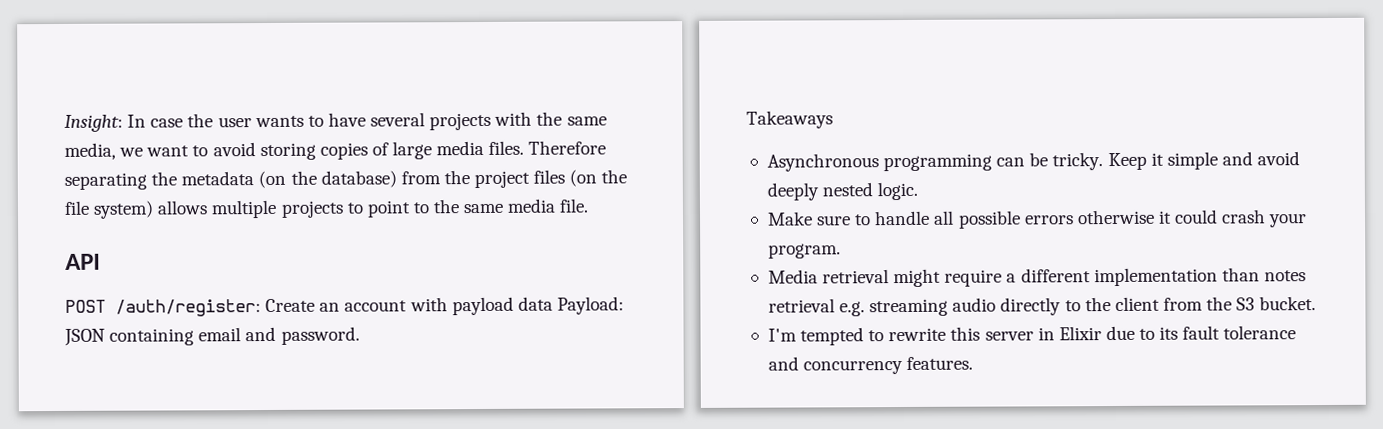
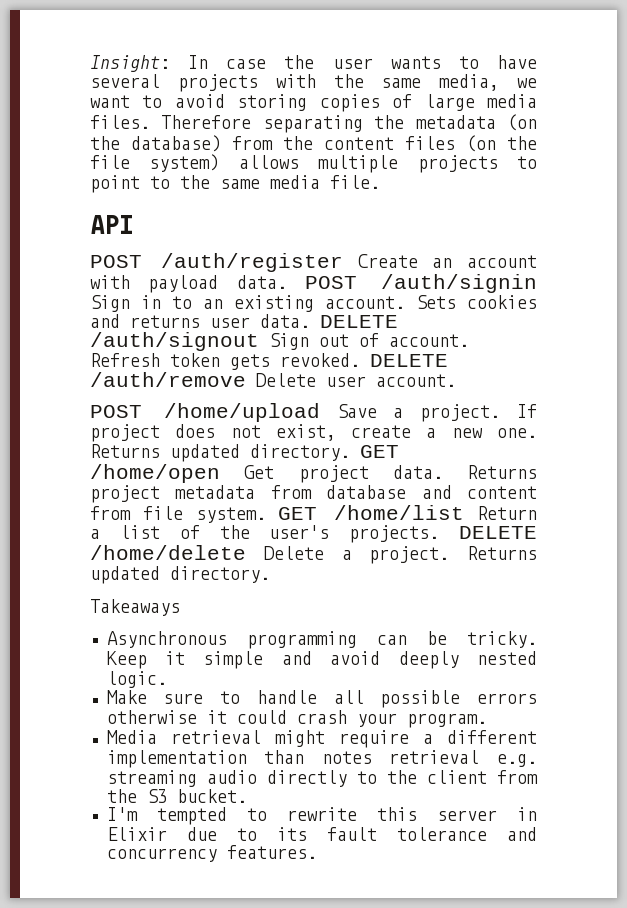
- Therefore separating the metadata (on the database) from the project files (on the file system) allows multiple projects to point to the same media file.
+ Therefore separating the metadata (on the database) from the content files (on the file system) allows multiple projects to point to the same media file.
- POST /auth/register: Create an account with payload data Payload: JSON containing email and password.
+ POST /auth/register Create an account with payload data. POST /auth/signin Sign in to an existing account. Sets cookies and returns user data. DELETE /auth/signout Sign out of account. Refresh token gets revoked. DELETE /auth/remove Delete user account.
+ POST /home/upload Save a project. If project does not exist, create a new one. Returns updated directory. GET /home/open Get project data. Returns project metadata from database and content from file system. GET /home/list Return a list of the user's projects. DELETE /home/delete Delete a project. Returns updated directory.

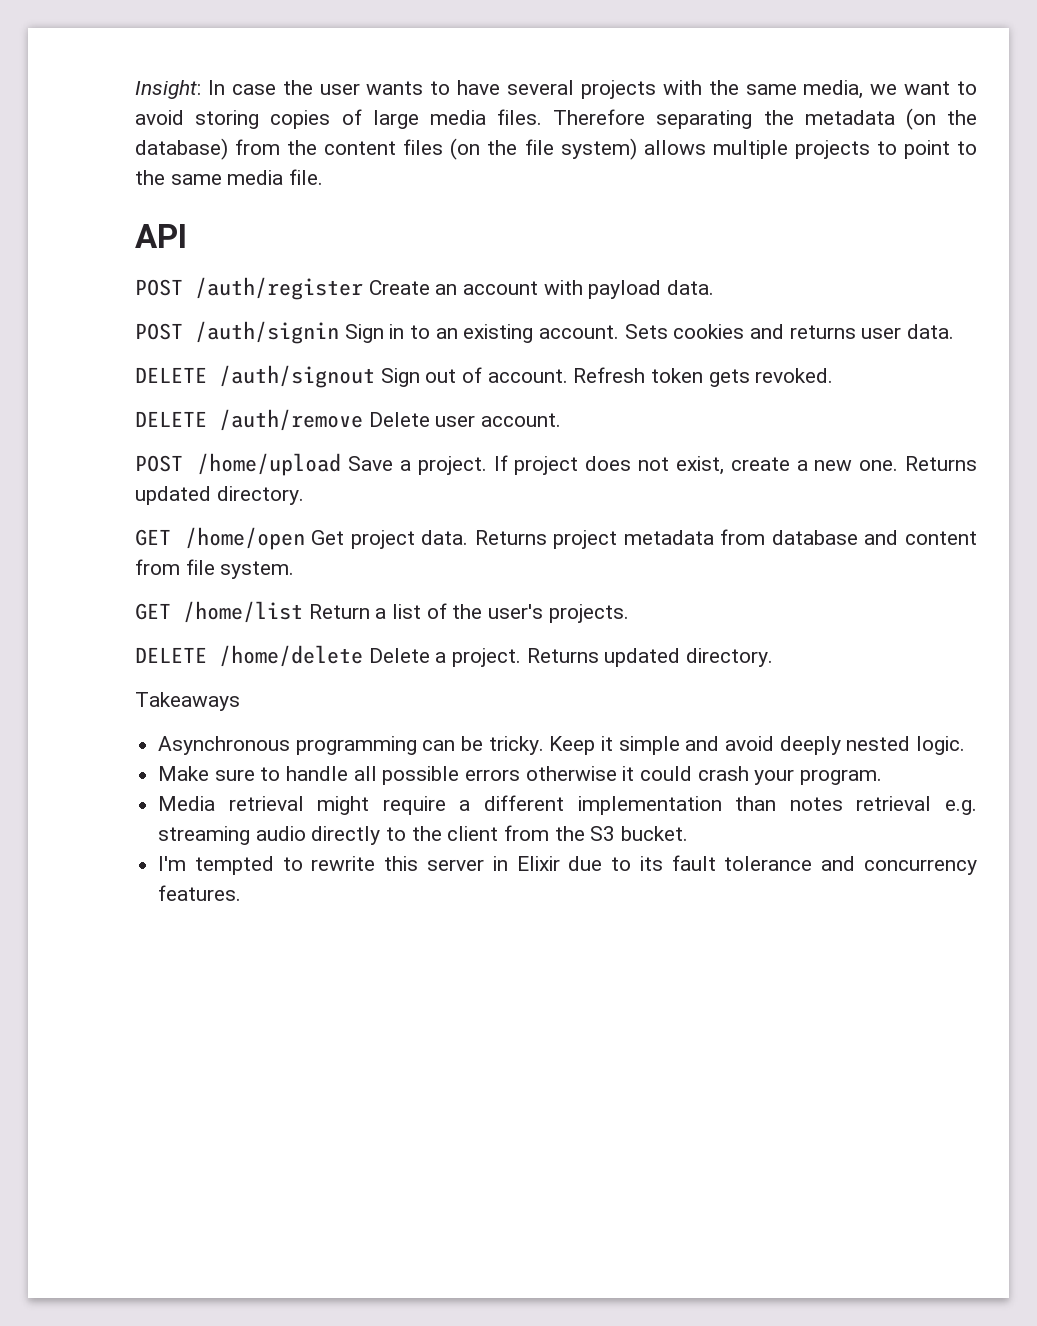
- POST /auth/register Create an account with payload data. POST /auth/signin Sign in to an existing account.
+ POST /auth/register Create an account with payload data.
+ POST /auth/signin Sign in to an existing account.
- Sets cookies and returns user data. DELETE /auth/signout Sign out of account.
+ Sets cookies and returns user data.
+ DELETE /auth/signout Sign out of account.
- Refresh token gets revoked. DELETE /auth/remove Delete user account.
+ Refresh token gets revoked.
+ DELETE /auth/remove Delete user account.
- If project does not exist, create a new one. Returns updated directory. GET /home/open Get project data.
+ If project does not exist, create a new one. Returns updated directory.
+ GET /home/open Get project data.
- Returns project metadata from database and content from file system. GET /home/list Return a list of the user's projects. DELETE /home/delete Delete a project.
+ Returns project metadata from database and content from file system.
+ GET /home/list Return a list of the user's projects.
+ DELETE /home/delete Delete a project.

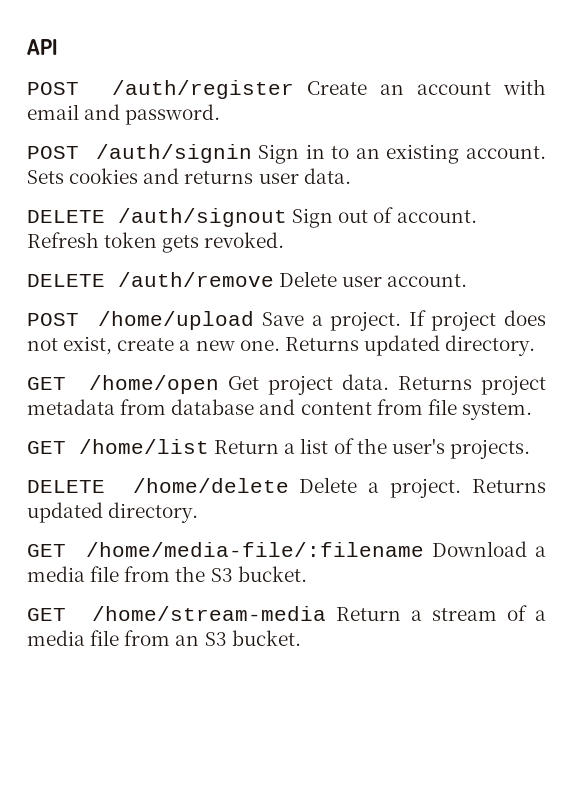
- Insight: In case the user wants to have several projects with the same media, we want to avoid storing copies of large media files. Therefore separating the metadata (on the database) from the content files (on the file system) allows multiple projects to point to the same media file.
- POST /auth/register Create an account with payload data.
+ POST /auth/register Create an account with email and password.
- Takeaways
- Asynchronous programming can be tricky. Keep it simple and avoid deeply nested logic.
- Make sure to handle all possible errors otherwise it could crash your program.
- Media retrieval might require a different implementation than notes retrieval e.g. streaming audio directly to the client from the S3 bucket.
- I'm tempted to rewrite this server in Elixir due to its fault tolerance and concurrency features.
+ GET /home/media-file/:filename Download a media file from the S3 bucket.
+ GET /home/stream-media Return a stream of a media file from an S3 bucket.

